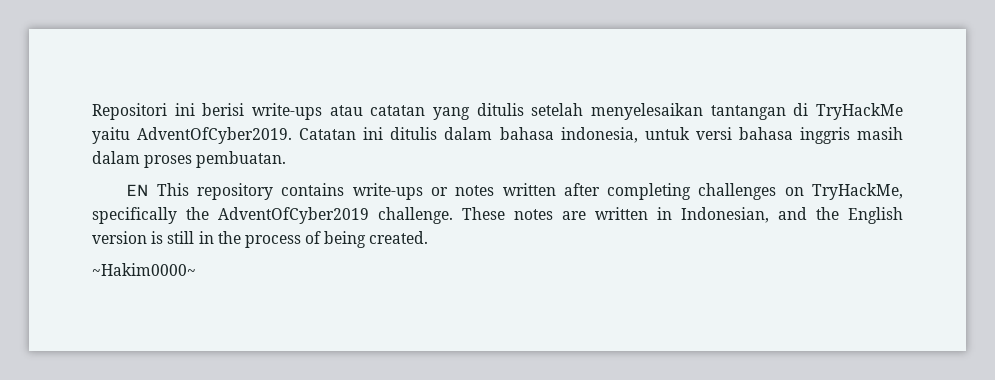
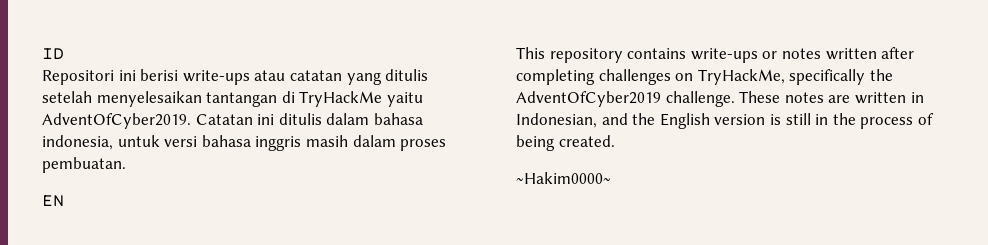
+ ID
- EN This repository contains write-ups or notes written after completing challenges on TryHackMe, specifically the AdventOfCyber2019 challenge.
+ EN
+ This repository contains write-ups or notes written after completing challenges on TryHackMe, specifically the AdventOfCyber2019 challenge.

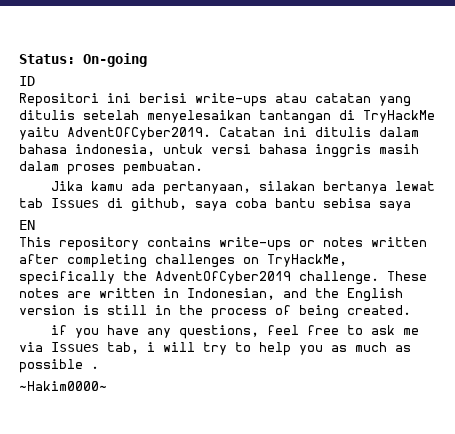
+ Status: On-going
+ Jika kamu ada pertanyaan, silakan bertanya lewat tab Issues di github, saya coba bantu sebisa saya
+ if you have any questions, feel free to ask me via Issues tab, i will try to help you as much as possible .

